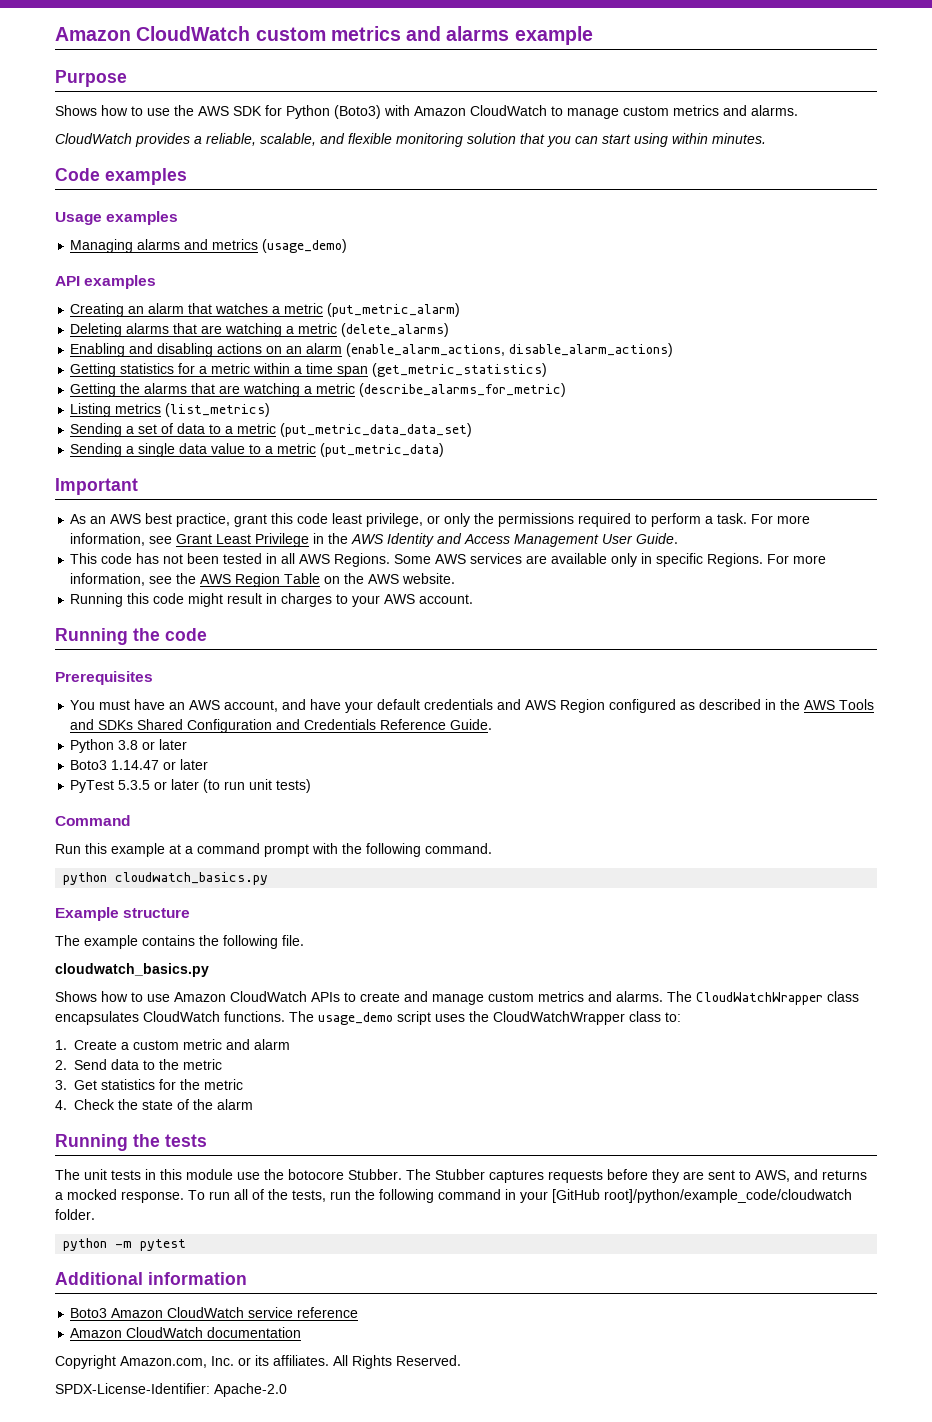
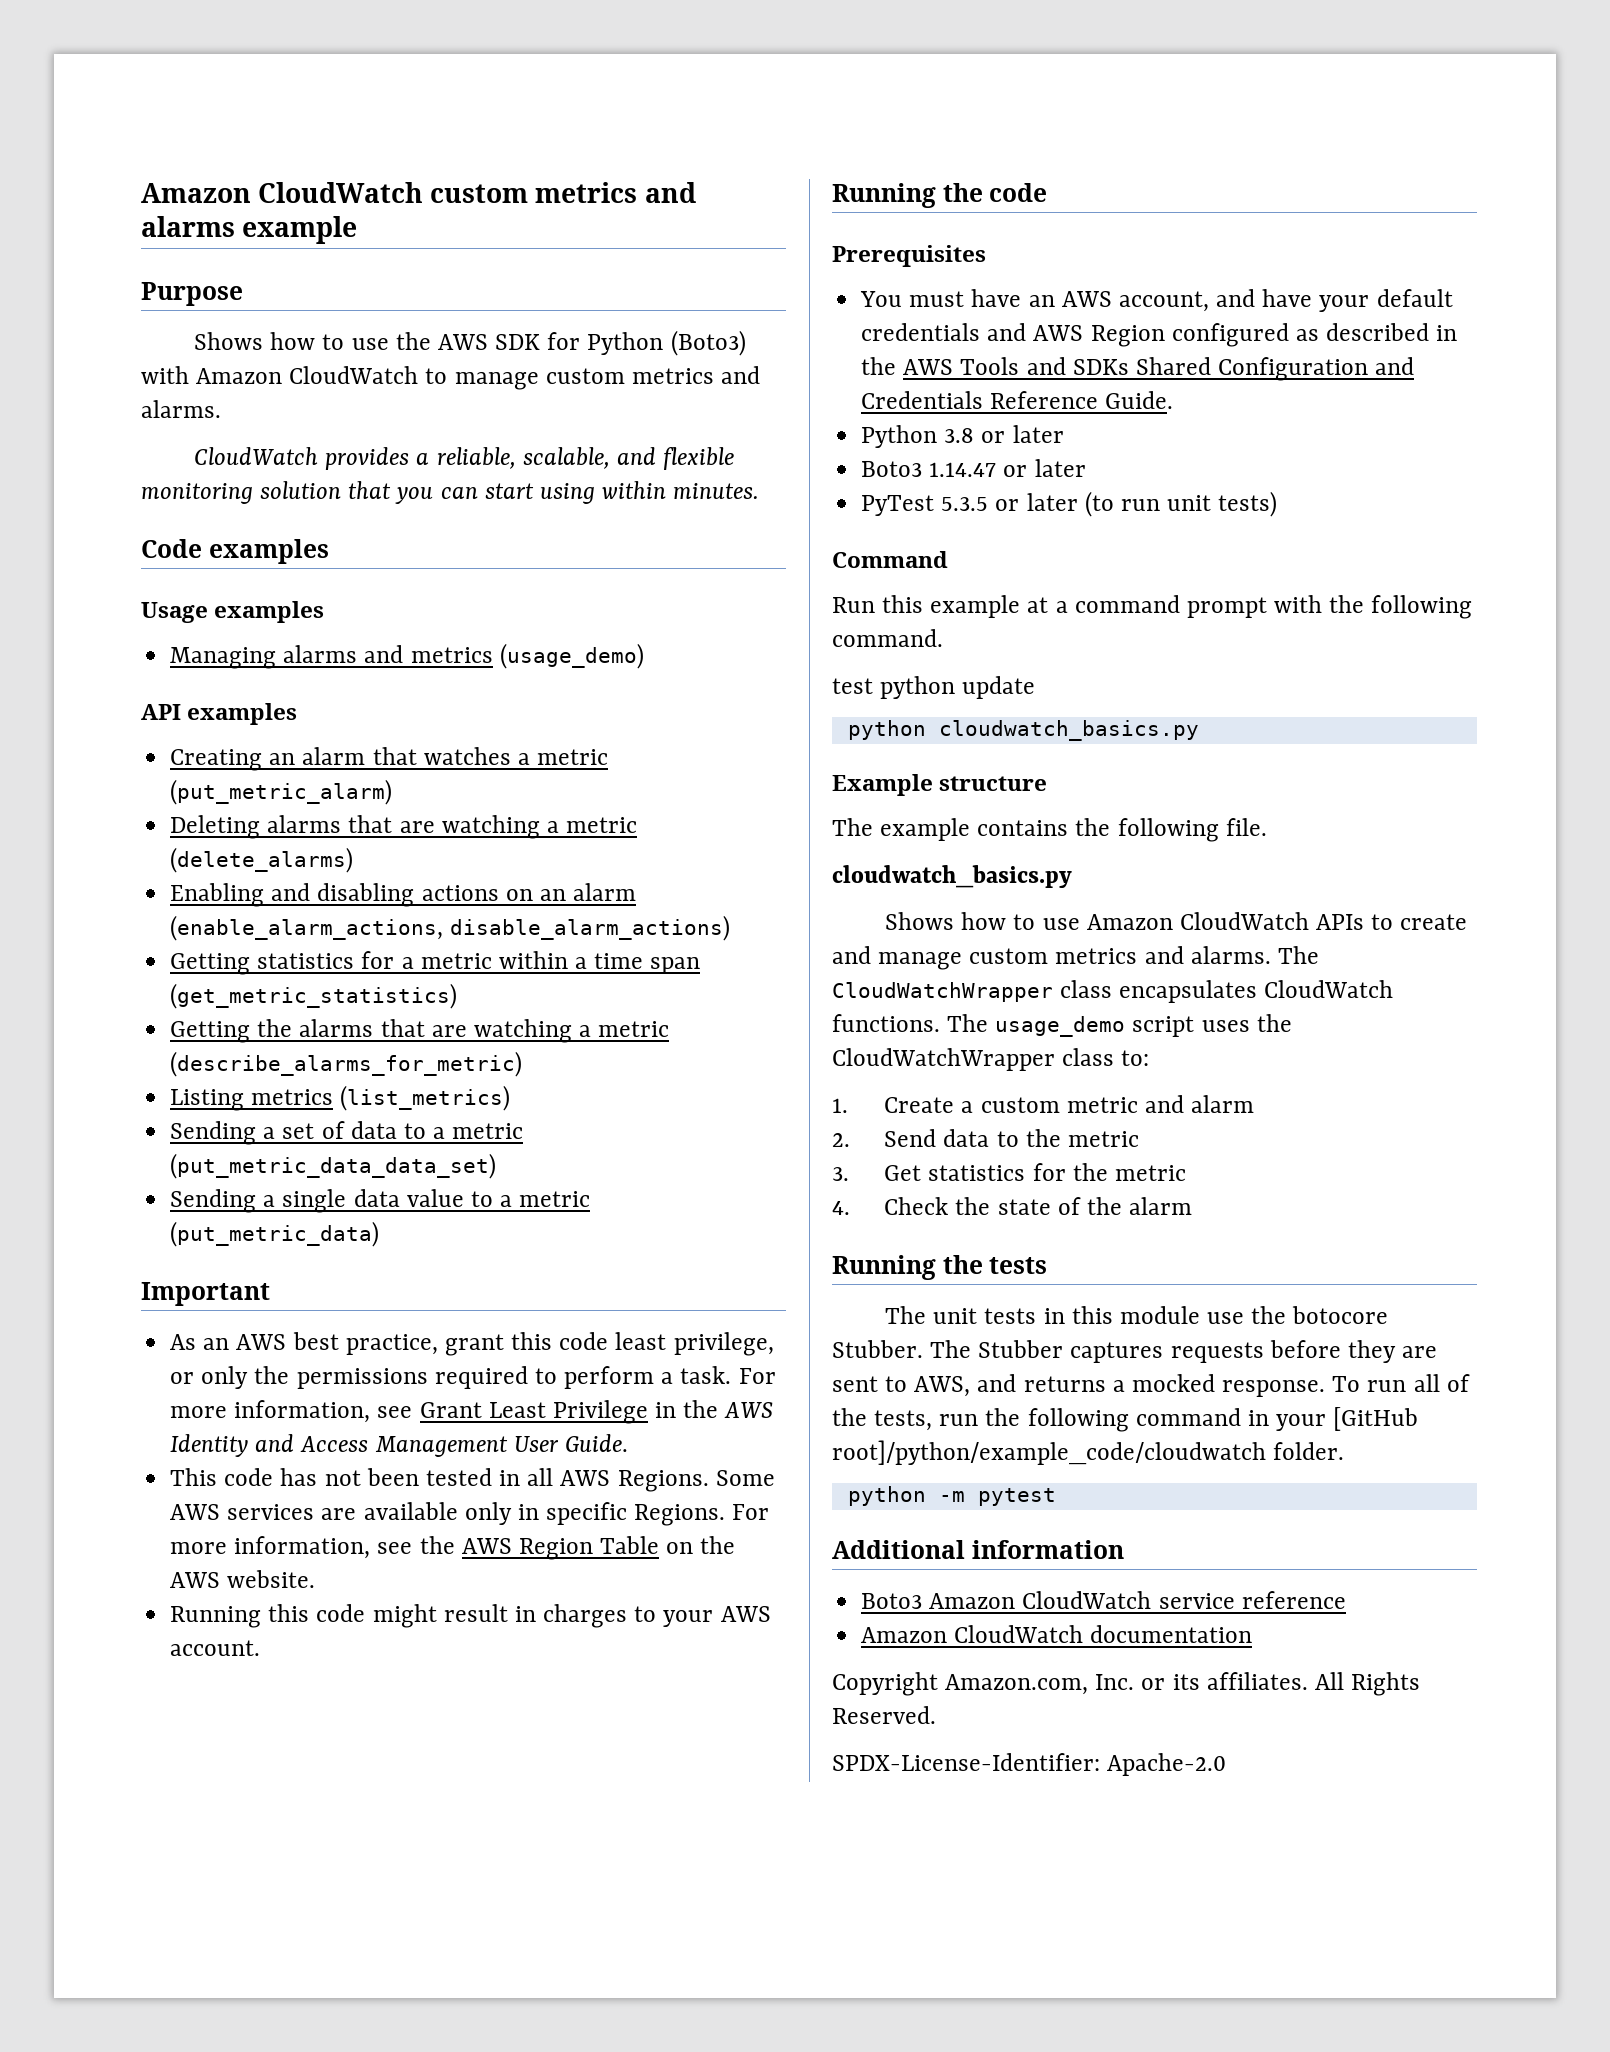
+ test python update

